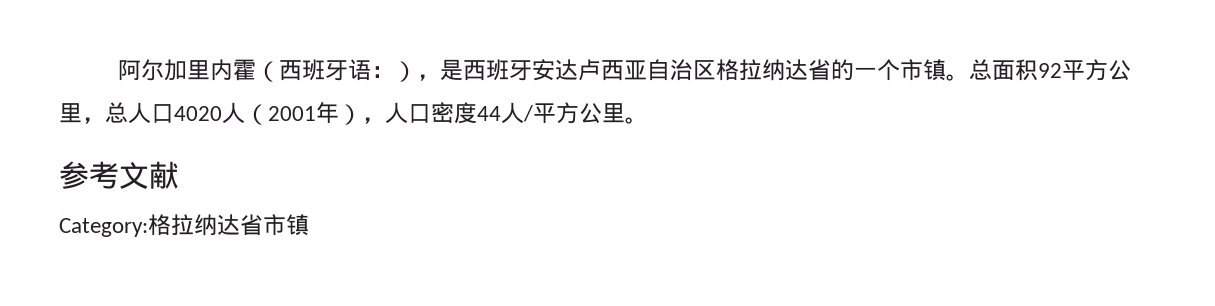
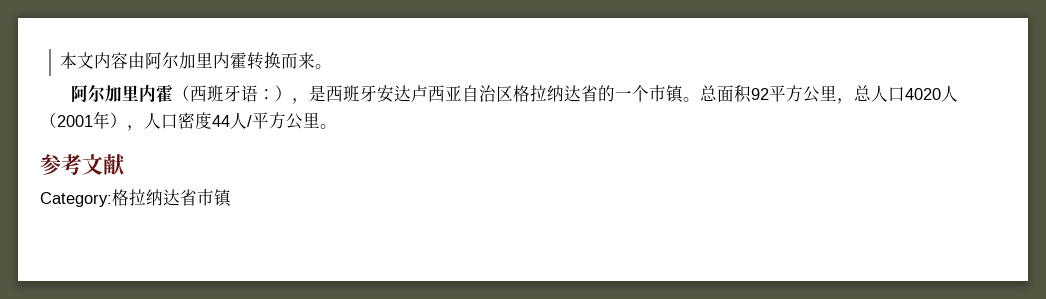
+ 本文内容由阿尔加里内霍转换而来。

